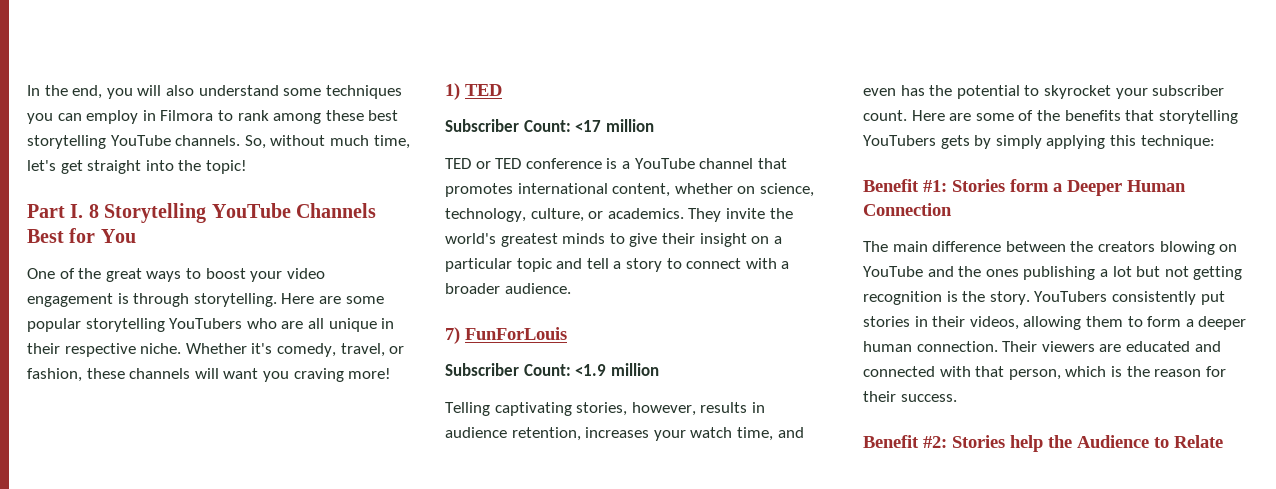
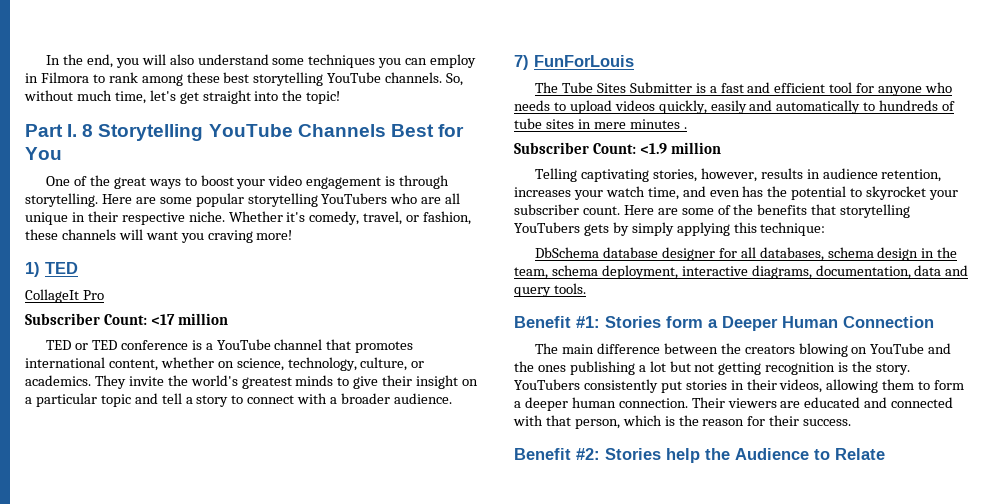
+ CollageIt Pro
+ The Tube Sites Submitter is a fast and efficient tool for anyone who needs to upload videos quickly, easily and automatically to hundreds of tube sites in mere minutes .
+ DbSchema database designer for all databases, schema design in the team, schema deployment, interactive diagrams, documentation, data and query tools.

